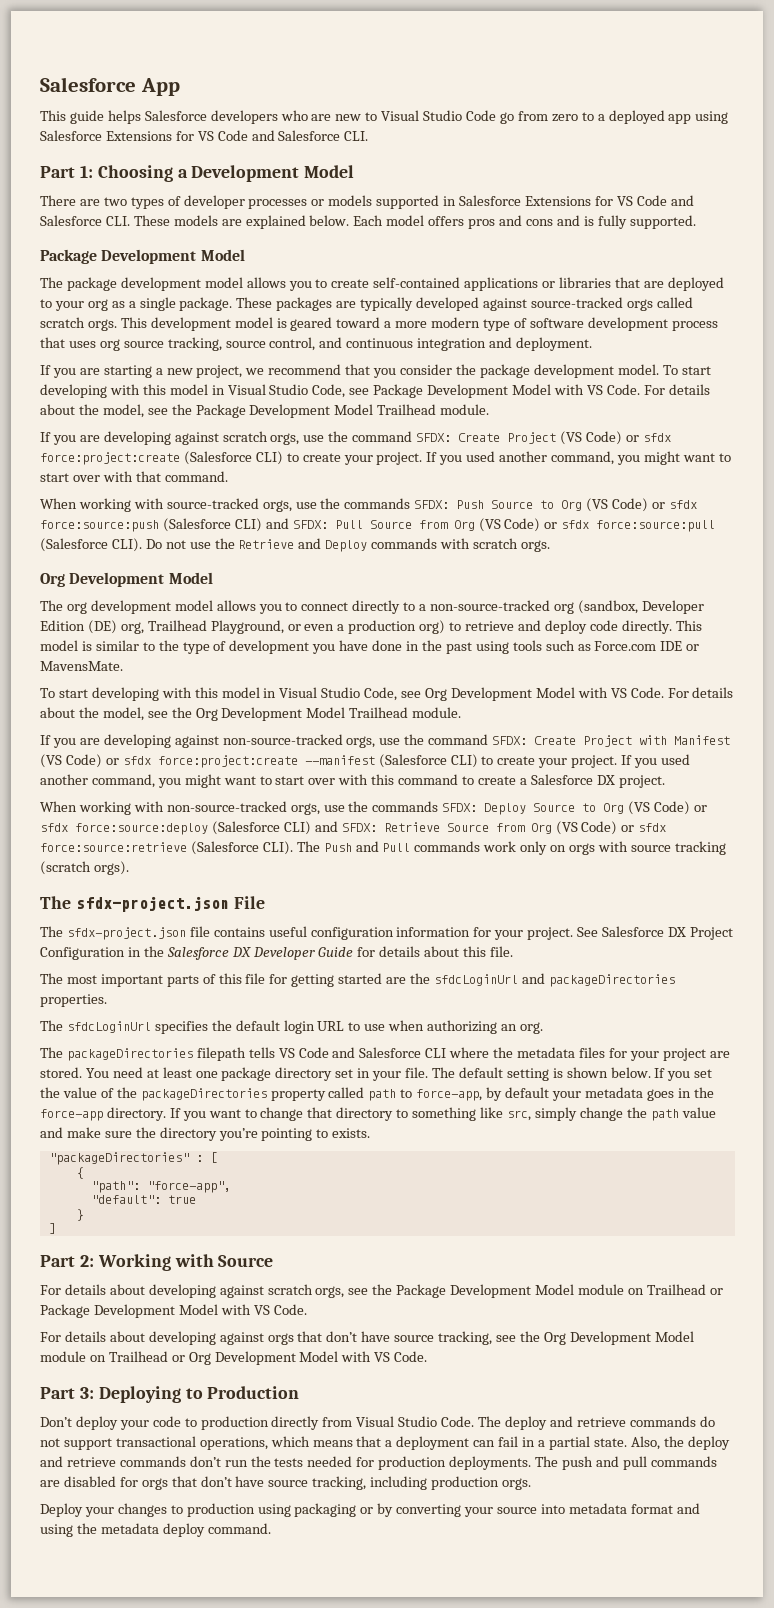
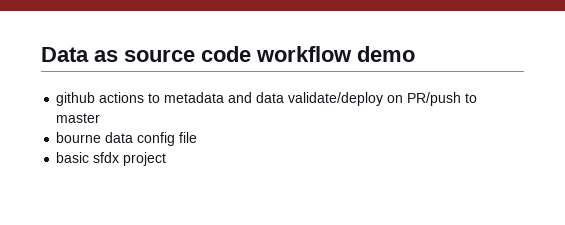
- Salesforce App
- This guide helps Salesforce developers who are new to Visual Studio Code go from zero to a deployed app using Salesforce Extensions for VS Code and Salesforce CLI.
- Part 1: Choosing a Development Model
- There are two types of developer processes or models supported in Salesforce Extensions for VS Code and Salesforce CLI. These models are explained below. Each model offers pros and cons and is fully supported.
- Package Development Model
- The package development model allows you to create self-contained applications or libraries that are deployed to your org as a single package. These packages are typically developed against source-tracked orgs called scratch orgs. This development model is geared toward a more modern type of software development process that uses org source tracking, source control, and continuous integration and deployment.
- If you are starting a new project, we recommend that you consider the package development model. To start developing with this model in Visual Studio Code, see Package Development Model with VS Code. For details about the model, see the Package Development Model Trailhead module.
- If you are developing against scratch orgs, use the command SFDX: Create Project (VS Code) or sfdx force:project:create (Salesforce CLI) to create your project. If you used another command, you might want to start over with that command.
- When working with source-tracked orgs, use the commands SFDX: Push Source to Org (VS Code) or sfdx force:source:push (Salesforce CLI) and SFDX: Pull Source from Org (VS Code) or sfdx force:source:pull (Salesforce CLI). Do not use the Retrieve and Deploy commands with scratch orgs.
- Org Development Model
- The org development model allows you to connect directly to a non-source-tracked org (sandbox, Developer Edition (DE) org, Trailhead Playground, or even a production org) to retrieve and deploy code directly. This model is similar to the type of development you have done in the past using tools such as Force.com IDE or MavensMate.
- To start developing with this model in Visual Studio Code, see Org Development Model with VS Code. For details about the model, see the Org Development Model Trailhead module.
- If you are developing against non-source-tracked orgs, use the command SFDX: Create Project with Manifest (VS Code) or sfdx force:project:create --manifest (Salesforce CLI) to create your project. If you used another command, you might want to start over with this command to create a Salesforce DX project.
- When working with non-source-tracked orgs, use the commands SFDX: Deploy Source to Org (VS Code) or sfdx force:source:deploy (Salesforce CLI) and SFDX: Retrieve Source from Org (VS Code) or sfdx force:source:retrieve (Salesforce CLI). The Push and Pull commands work only on orgs with source tracking (scratch orgs).
- The sfdx-project.json File
- The sfdx-project.json file contains useful configuration information for your project. See Salesforce DX Project Configuration in the Salesforce DX Developer Guide for details about this file.
- The most important parts of this file for getting started are the sfdcLoginUrl and packageDirectories properties.
- The sfdcLoginUrl specifies the default login URL to use when authorizing an org.
- The packageDirectories filepath tells VS Code and Salesforce CLI where the metadata files for your project are stored. You need at least one package directory set in your file. The default setting is shown below. If you set the value of the packageDirectories property called path to force-app, by default your metadata goes in the force-app directory. If you want to change that directory to something like src, simply change the path value and make sure the directory you’re pointing to exists.
- "packageDirectories" : [
- {
- "path": "force-app",
- "default": true
- }
- ]
- Part 2: Working with Source
- For details about developing against scratch orgs, see the Package Development Model module on Trailhead or Package Development Model with VS Code.
- For details about developing against orgs that don’t have source tracking, see the Org Development Model module on Trailhead or Org Development Model with VS Code.
- Part 3: Deploying to Production
- Don’t deploy your code to production directly from Visual Studio Code. The deploy and retrieve commands do not support transactional operations, which means that a deployment can fail in a partial state. Also, the deploy and retrieve commands don’t run the tests needed for production deployments. The push and pull commands are disabled for orgs that don’t have source tracking, including production orgs.
- Deploy your changes to production using packaging or by converting your source into metadata format and using the metadata deploy command.
+ Data as source code workflow demo
+ github actions to metadata and data validate/deploy on PR/push to master
+ bourne data config file
+ basic sfdx project

